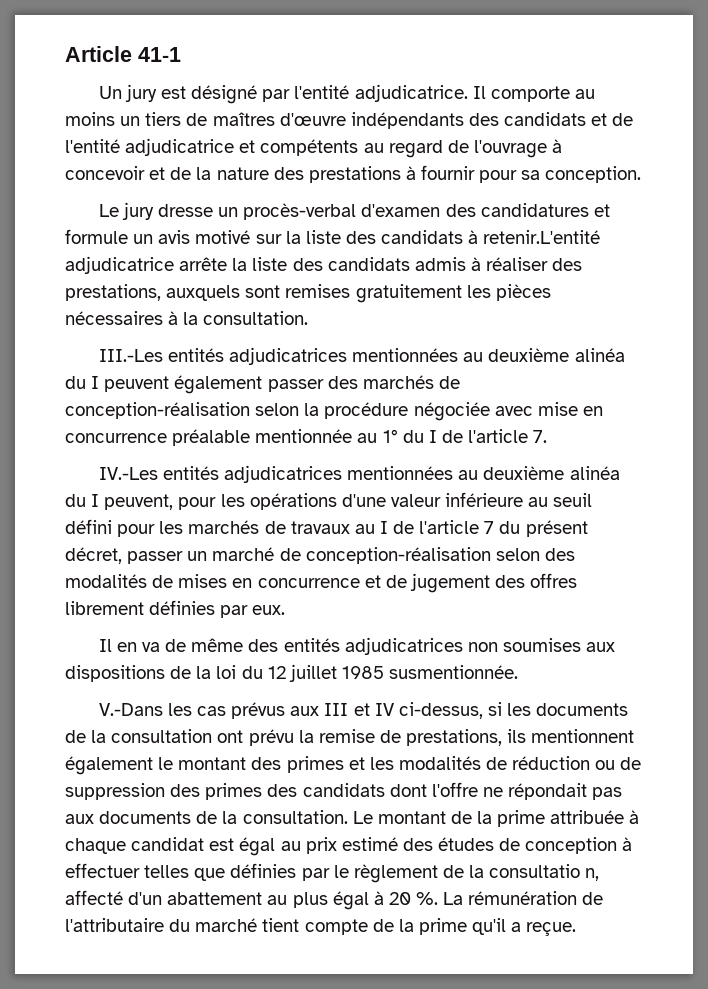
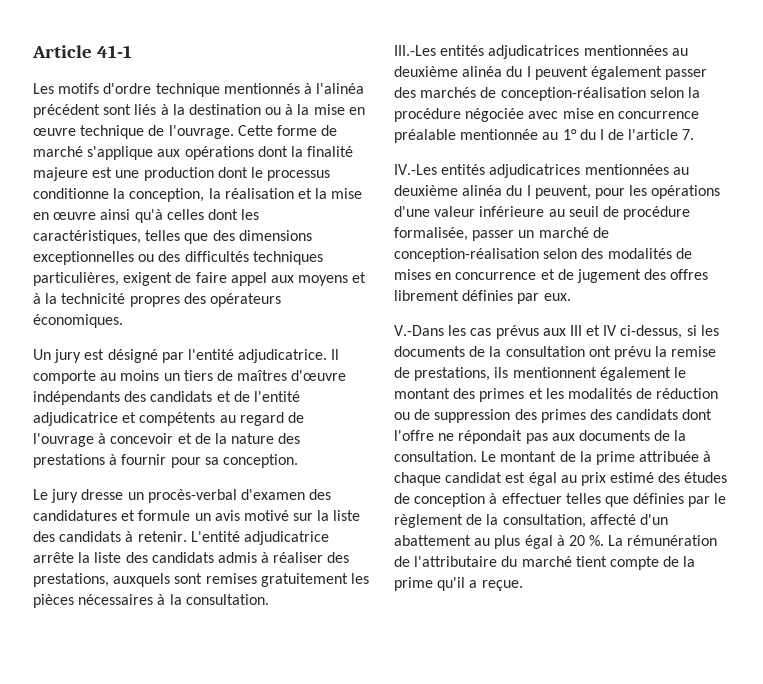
+ Les motifs d'ordre technique mentionnés à l'alinéa précédent sont liés à la destination ou à la mise en œuvre technique de l'ouvrage. Cette forme de marché s'applique aux opérations dont la finalité majeure est une production dont le processus conditionne la conception, la réalisation et la mise en œuvre ainsi qu'à celles dont les caractéristiques, telles que des dimensions exceptionnelles ou des difficultés techniques particulières, exigent de faire appel aux moyens et à la technicité propres des opérateurs économiques.
- Le jury dresse un procès-verbal d'examen des candidatures et formule un avis motivé sur la liste des candidats à retenir.L'entité adjudicatrice arrête la liste des candidats admis à réaliser des prestations, auxquels sont remises gratuitement les pièces nécessaires à la consultation.
+ Le jury dresse un procès-verbal d'examen des candidatures et formule un avis motivé sur la liste des candidats à retenir. L'entité adjudicatrice arrête la liste des candidats admis à réaliser des prestations, auxquels sont remises gratuitement les pièces nécessaires à la consultation.
- IV.-Les entités adjudicatrices mentionnées au deuxième alinéa du I peuvent, pour les opérations d'une valeur inférieure au seuil défini pour les marchés de travaux au I de l'article 7 du présent décret, passer un marché de conception-réalisation selon des modalités de mises en concurrence et de jugement des offres librement définies par eux.
+ IV.-Les entités adjudicatrices mentionnées au deuxième alinéa du I peuvent, pour les opérations d'une valeur inférieure au seuil de procédure formalisée, passer un marché de conception-réalisation selon des modalités de mises en concurrence et de jugement des offres librement définies par eux.
- Il en va de même des entités adjudicatrices non soumises aux dispositions de la loi du 12 juillet 1985 susmentionnée.
- Le montant de la prime attribuée à chaque candidat est égal au prix estimé des études de conception à effectuer telles que définies par le règlement de la consultatio n, affecté d'un abattement au plus égal à 20 %.
+ Le montant de la prime attribuée à chaque candidat est égal au prix estimé des études de conception à effectuer telles que définies par le règlement de la consultation, affecté d'un abattement au plus égal à 20 %.

